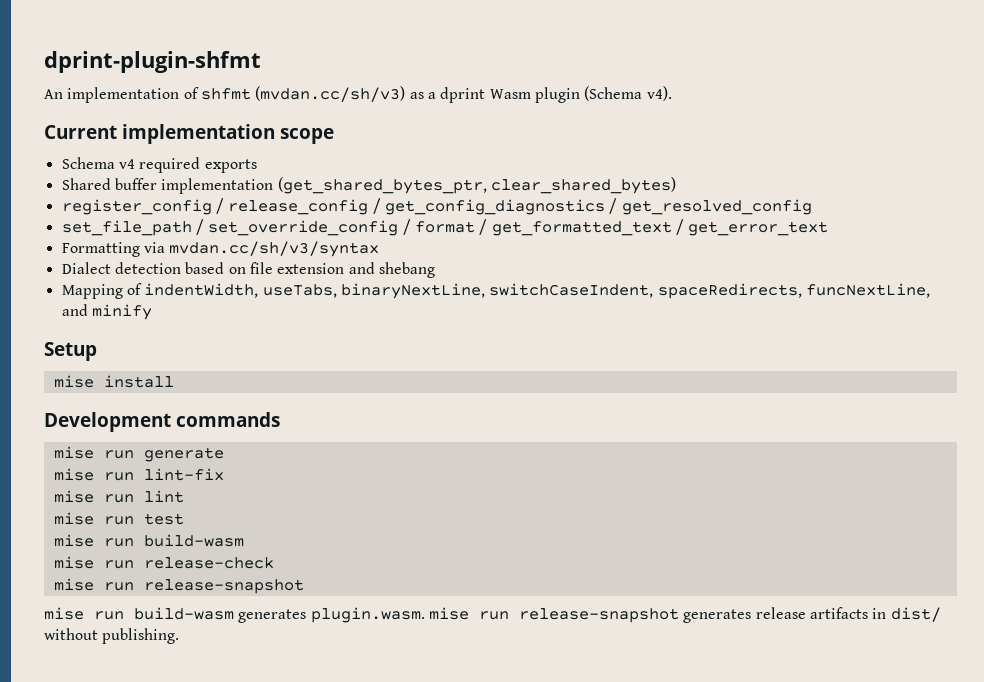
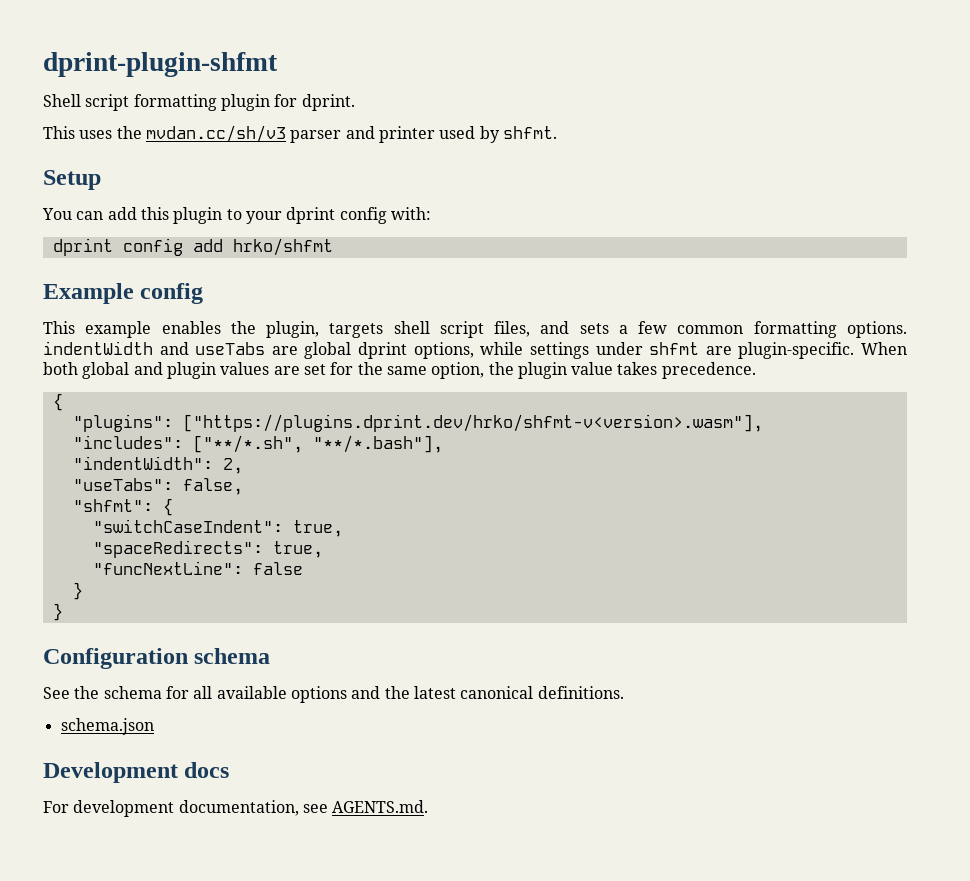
- An implementation of shfmt (mvdan.cc/sh/v3) as a dprint Wasm plugin (Schema v4).
- Current implementation scope
- Schema v4 required exports
- Shared buffer implementation (get_shared_bytes_ptr, clear_shared_bytes)
- register_config / release_config / get_config_diagnostics / get_resolved_config
- set_file_path / set_override_config / format / get_formatted_text / get_error_text
- Formatting via mvdan.cc/sh/v3/syntax
- Dialect detection based on file extension and shebang
- Mapping of indentWidth, useTabs, binaryNextLine, switchCaseIndent, spaceRedirects, funcNextLine, and minify
+ Shell script formatting plugin for dprint.
+ This uses the mvdan.cc/sh/v3 parser and printer used by shfmt.
  Setup
- mise install
- Development commands
- mise run generate
- mise run lint-fix
- mise run lint
- mise run test
- mise run build-wasm
- mise run release-check
- mise run release-snapshot
- mise run build-wasm generates plugin.wasm. mise run release-snapshot generates release artifacts in dist/ without publishing.
+ You can add this plugin to your dprint config with:
+ dprint config add hrko/shfmt
+ Example config
+ This example enables the plugin, targets shell script files, and sets a few common formatting options. indentWidth and useTabs are global dprint options, while settings under shfmt are plugin-specific. When both global and plugin values are set for the same option, the plugin value takes precedence.
+ {
+ "plugins": ["https://plugins.dprint.dev/hrko/shfmt-v<version>.wasm"],
+ "includes": ["**/*.sh", "**/*.bash"],
+ "indentWidth": 2,
+ "useTabs": false,
+ "shfmt": {
+ "switchCaseIndent": true,
+ "spaceRedirects": true,
+ "funcNextLine": false
+ }
+ }
+ Configuration schema
+ See the schema for all available options and the latest canonical definitions.
+ schema.json
+ Development docs
+ For development documentation, see AGENTS.md.

